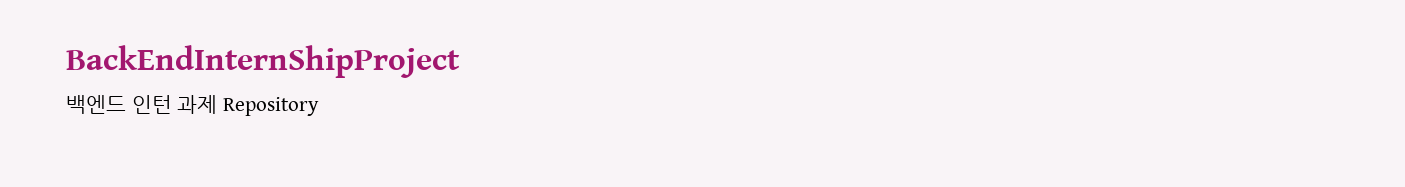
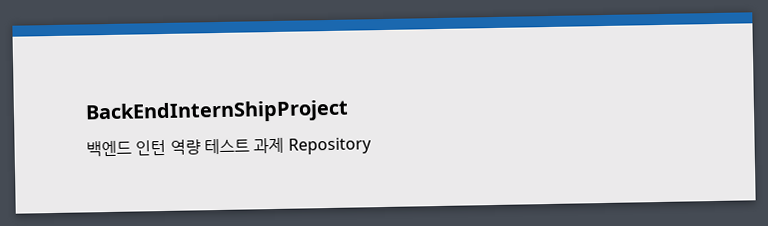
- 백엔드 인턴 과제 Repository
+ 백엔드 인턴 역량 테스트 과제 Repository

